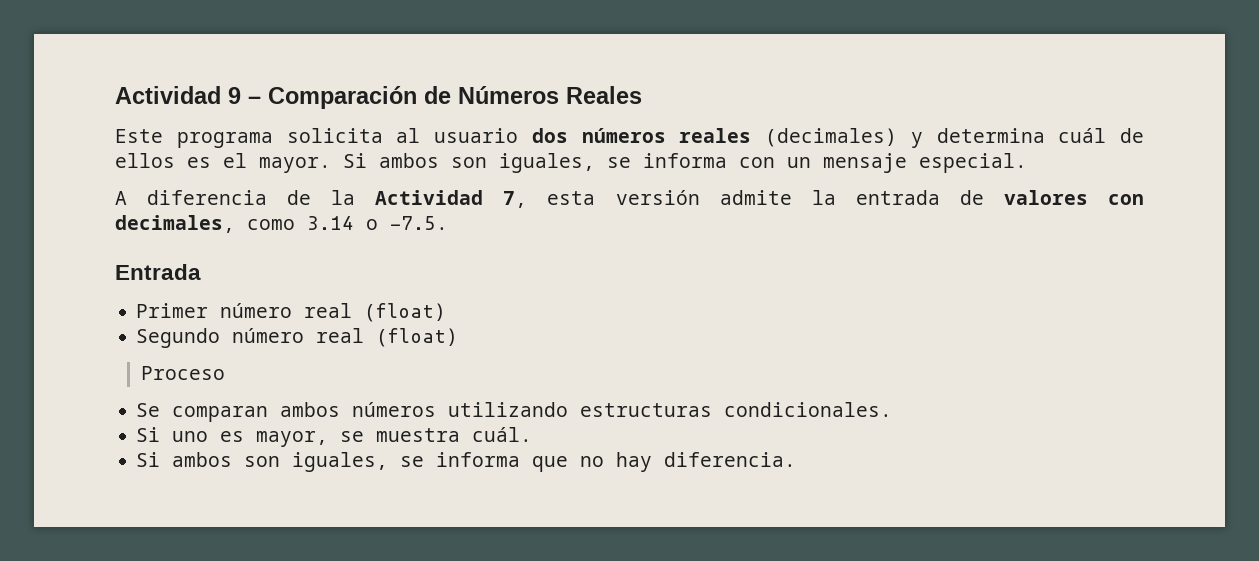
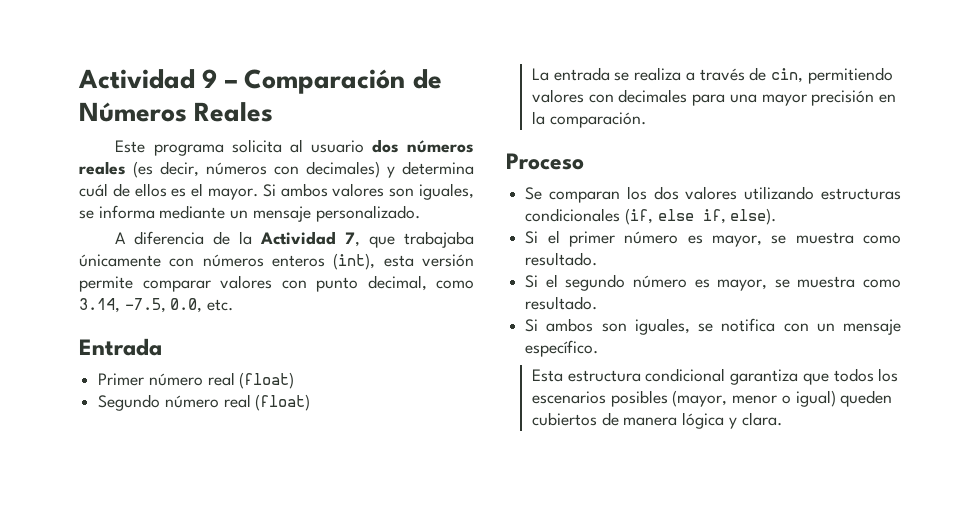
- Este programa solicita al usuario dos números reales (decimales) y determina cuál de ellos es el mayor.
+ Este programa solicita al usuario dos números reales (es decir, números con decimales) y determina cuál de ellos es el mayor.
- Si ambos son iguales, se informa con un mensaje especial.
+ Si ambos valores son iguales, se informa mediante un mensaje personalizado.
- A diferencia de la Actividad 7, esta versión admite la entrada de valores con decimales, como 3.14 o -7.5.
+ A diferencia de la Actividad 7, que trabajaba únicamente con números enteros (int), esta versión permite comparar valores con punto decimal, como 3.14, -7.5, 0.0, etc.
+ La entrada se realiza a través de cin, permitiendo valores con decimales para una mayor precisión en la comparación.
  Proceso
- Se comparan ambos números utilizando estructuras condicionales.
- Si uno es mayor, se muestra cuál.
- Si ambos son iguales, se informa que no hay diferencia.
+ Se comparan los dos valores utilizando estructuras condicionales (if, else if, else).
+ Si el primer número es mayor, se muestra como resultado.
+ Si el segundo número es mayor, se muestra como resultado.
+ Si ambos son iguales, se notifica con un mensaje específico.
+ Esta estructura condicional garantiza que todos los escenarios posibles (mayor, menor o igual) queden cubiertos de manera lógica y clara.

